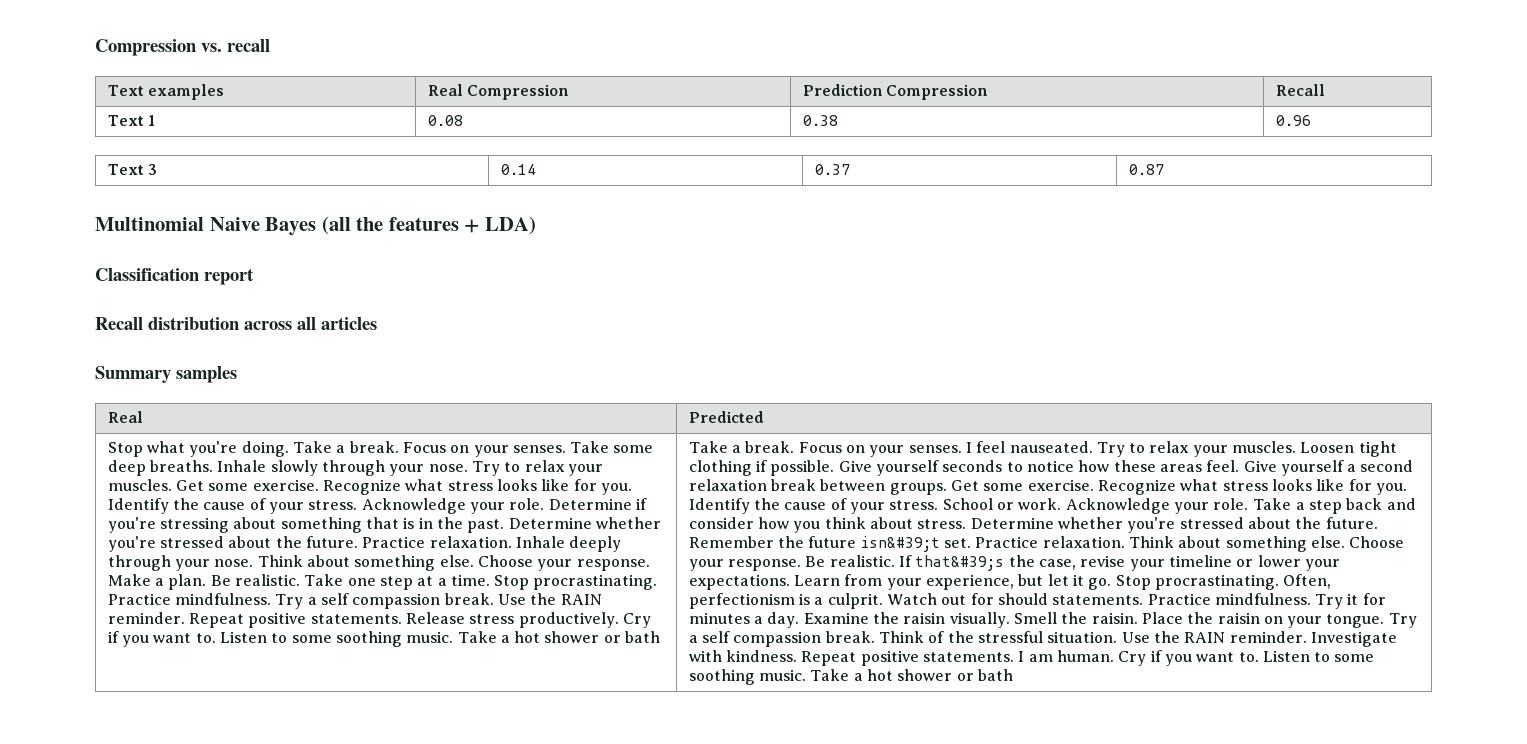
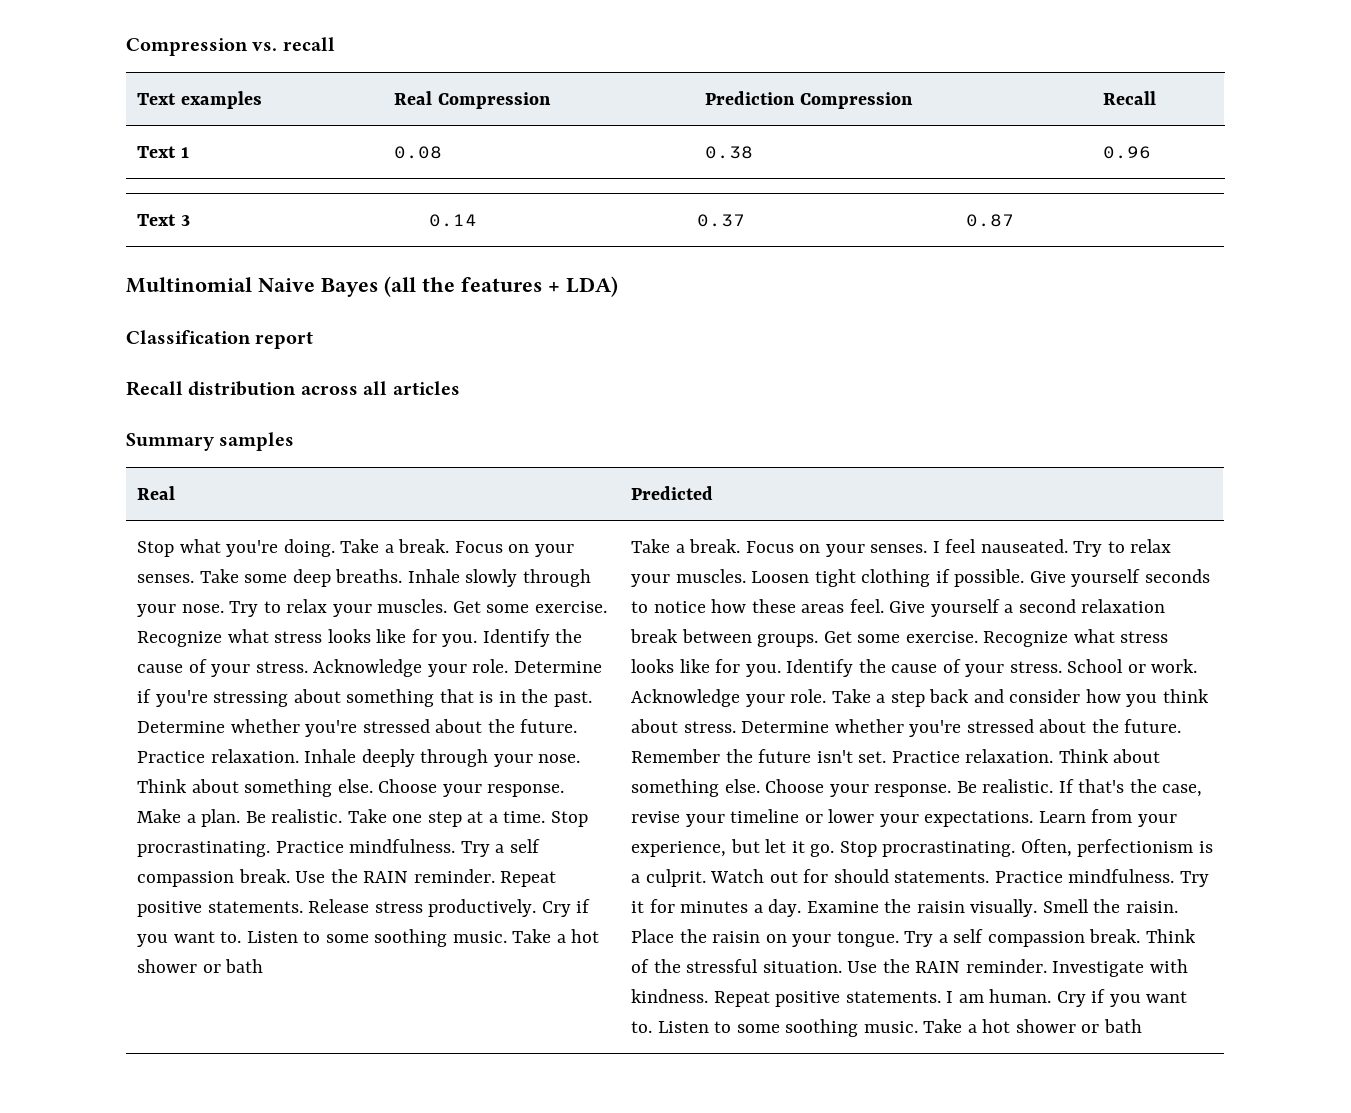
- Remember the future isn&#39;t set.
+ Remember the future isn't set.
- If that&#39;s the case, revise your timeline or lower your expectations.
+ If that's the case, revise your timeline or lower your expectations.

